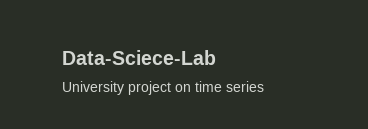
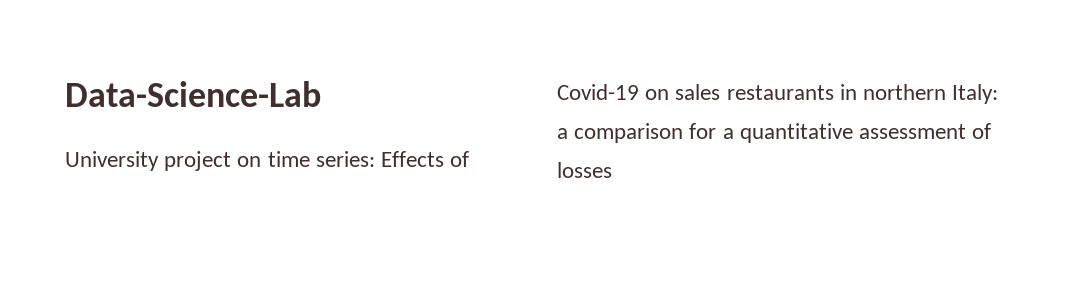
- Data-Sciece-Lab
+ Data-Science-Lab
- University project on time series
+ University project on time series: Effects of Covid-19 on sales restaurants in northern Italy: a comparison for a quantitative assessment of losses

